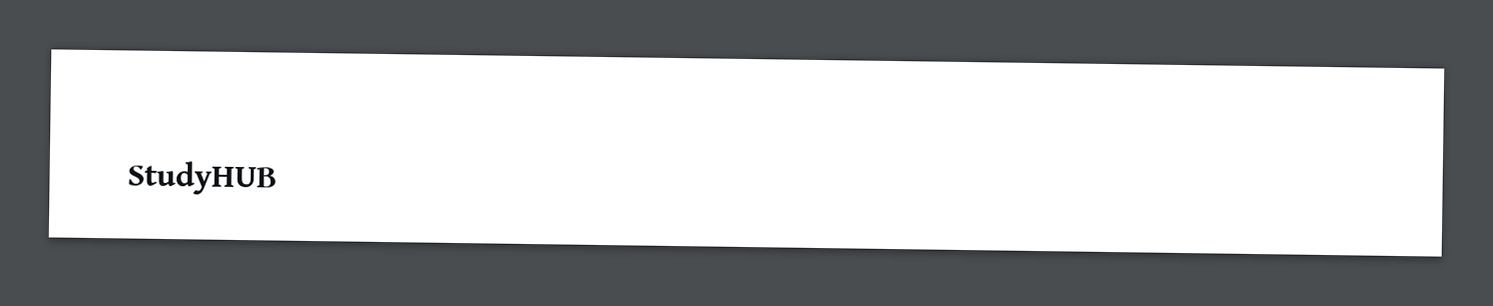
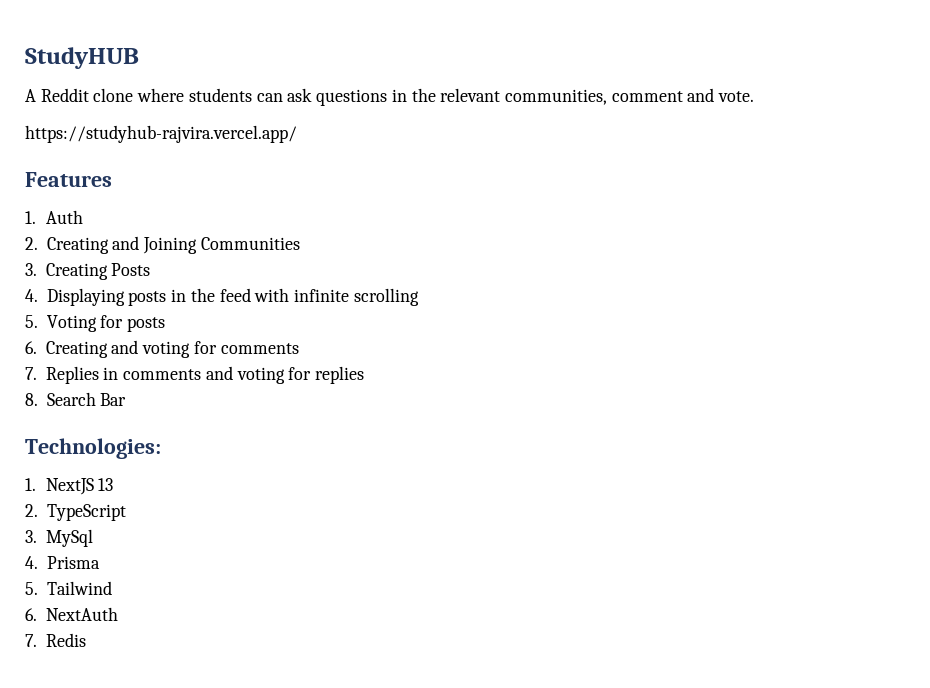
+ A Reddit clone where students can ask questions in the relevant communities, comment and vote.
+ https://studyhub-rajvira.vercel.app/
+ Features
+ 1. Auth
+ 2. Creating and Joining Communities
+ 3. Creating Posts
+ 4. Displaying posts in the feed with infinite scrolling
+ 5. Voting for posts
+ 6. Creating and voting for comments
+ 7. Replies in comments and voting for replies
+ 8. Search Bar
+ Technologies:
+ 1. NextJS 13
+ 2. TypeScript
+ 3. MySql
+ 4. Prisma
+ 5. Tailwind
+ 6. NextAuth
+ 7. Redis

